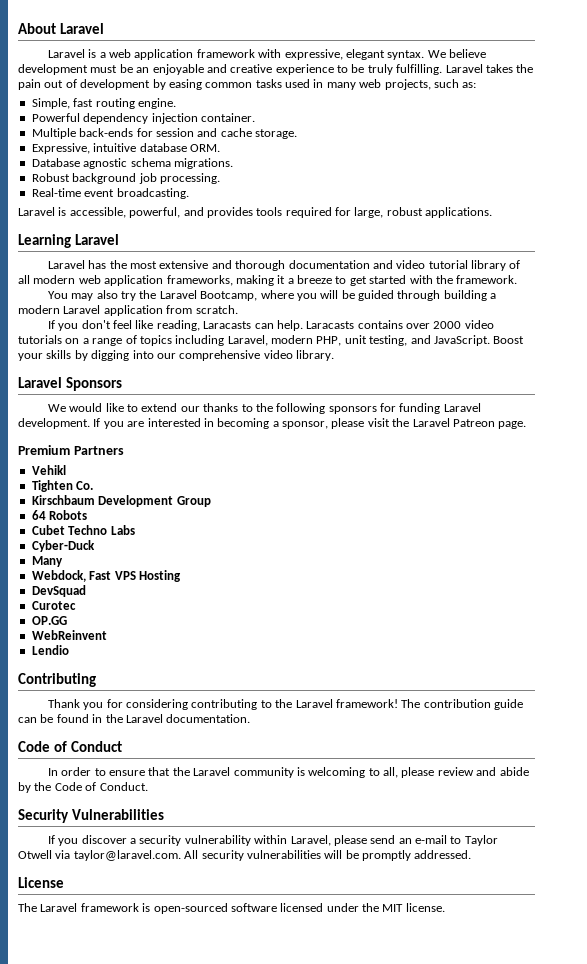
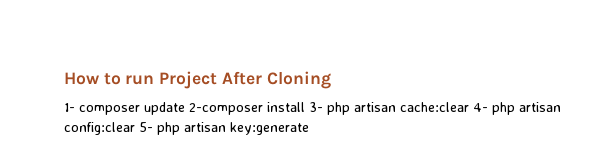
- About Laravel
- Laravel is a web application framework with expressive, elegant syntax. We believe development must be an enjoyable and creative experience to be truly fulfilling. Laravel takes the pain out of development by easing common tasks used in many web projects, such as:
- Simple, fast routing engine.
- Powerful dependency injection container.
- Multiple back-ends for session and cache storage.
- Expressive, intuitive database ORM.
- Database agnostic schema migrations.
- Robust background job processing.
- Real-time event broadcasting.
- Laravel is accessible, powerful, and provides tools required for large, robust applications.
- Learning Laravel
- Laravel has the most extensive and thorough documentation and video tutorial library of all modern web application frameworks, making it a breeze to get started with the framework.
- You may also try the Laravel Bootcamp, where you will be guided through building a modern Laravel application from scratch.
- If you don't feel like reading, Laracasts can help. Laracasts contains over 2000 video tutorials on a range of topics including Laravel, modern PHP, unit testing, and JavaScript. Boost your skills by digging into our comprehensive video library.
- Laravel Sponsors
- We would like to extend our thanks to the following sponsors for funding Laravel development. If you are interested in becoming a sponsor, please visit the Laravel Patreon page.
- Premium Partners
- Vehikl
- Tighten Co.
- Kirschbaum Development Group
- 64 Robots
- Cubet Techno Labs
- Cyber-Duck
- Many
- Webdock, Fast VPS Hosting
- DevSquad
- Curotec
- OP.GG
- WebReinvent
- Lendio
- Contributing
- Thank you for considering contributing to the Laravel framework! The contribution guide can be found in the Laravel documentation.
- Code of Conduct
- In order to ensure that the Laravel community is welcoming to all, please review and abide by the Code of Conduct.
- Security Vulnerabilities
- If you discover a security vulnerability within Laravel, please send an e-mail to Taylor Otwell via taylor@laravel.com. All security vulnerabilities will be promptly addressed.
- License
- The Laravel framework is open-sourced software licensed under the MIT license.
+ How to run Project After Cloning
+ 1- composer update 2-composer install 3- php artisan cache:clear 4- php artisan config:clear 5- php artisan key:generate

